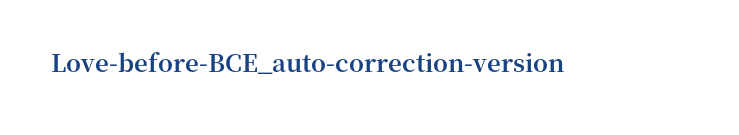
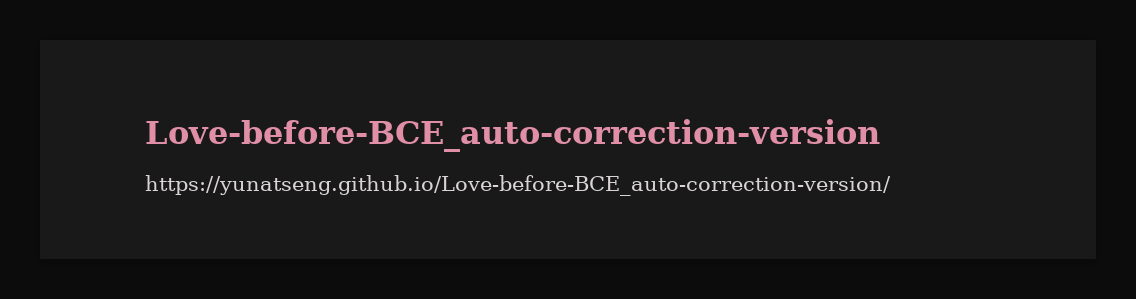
+ https://yunatseng.github.io/Love-before-BCE_auto-correction-version/

